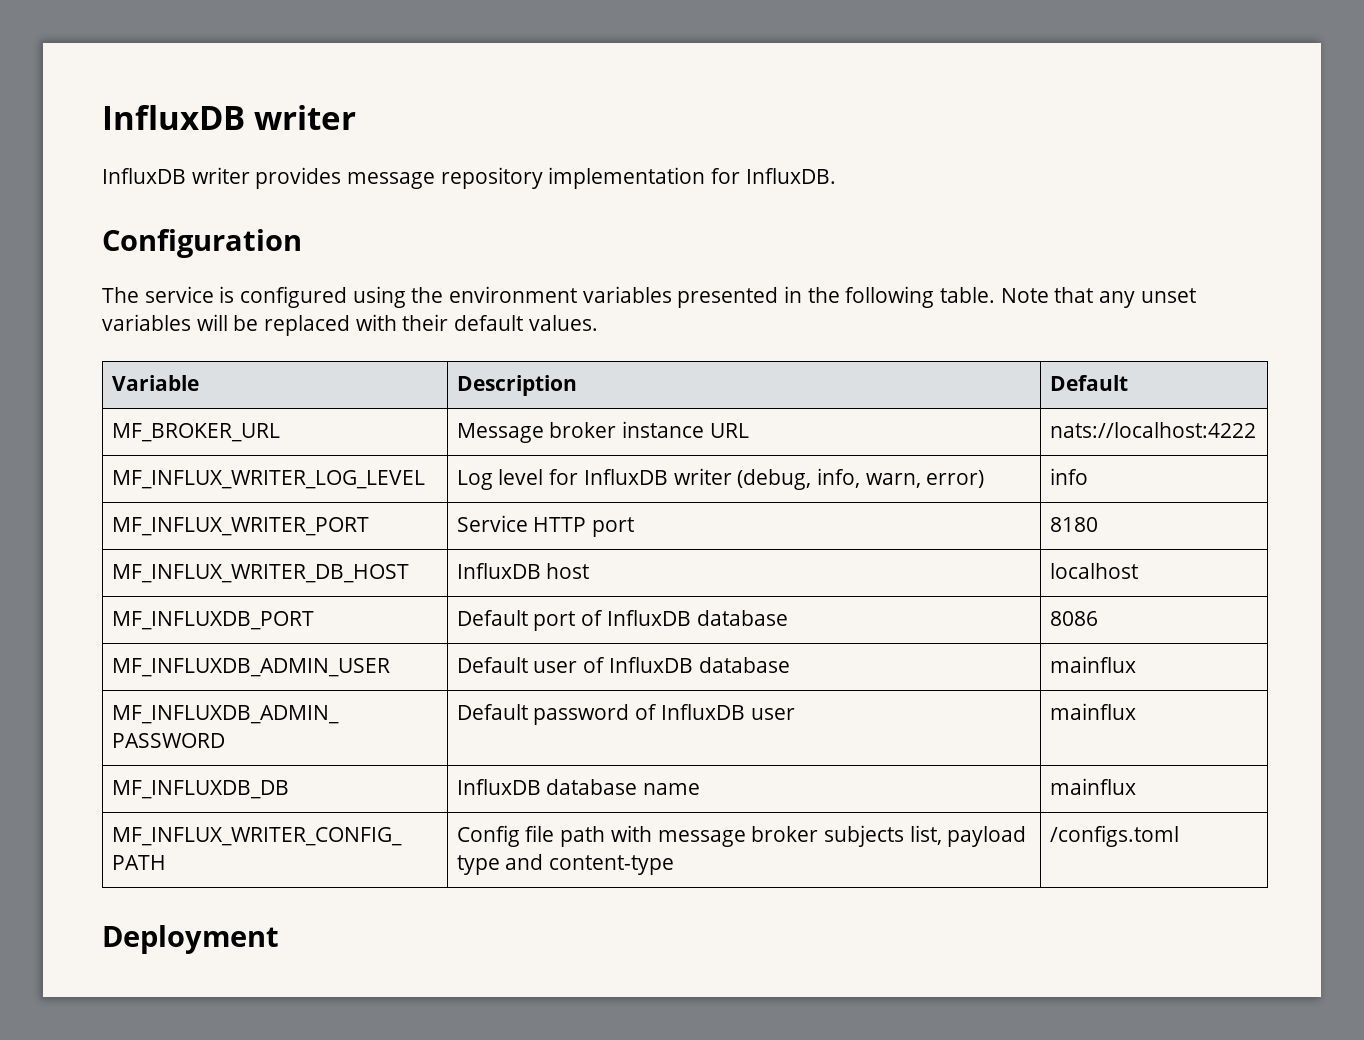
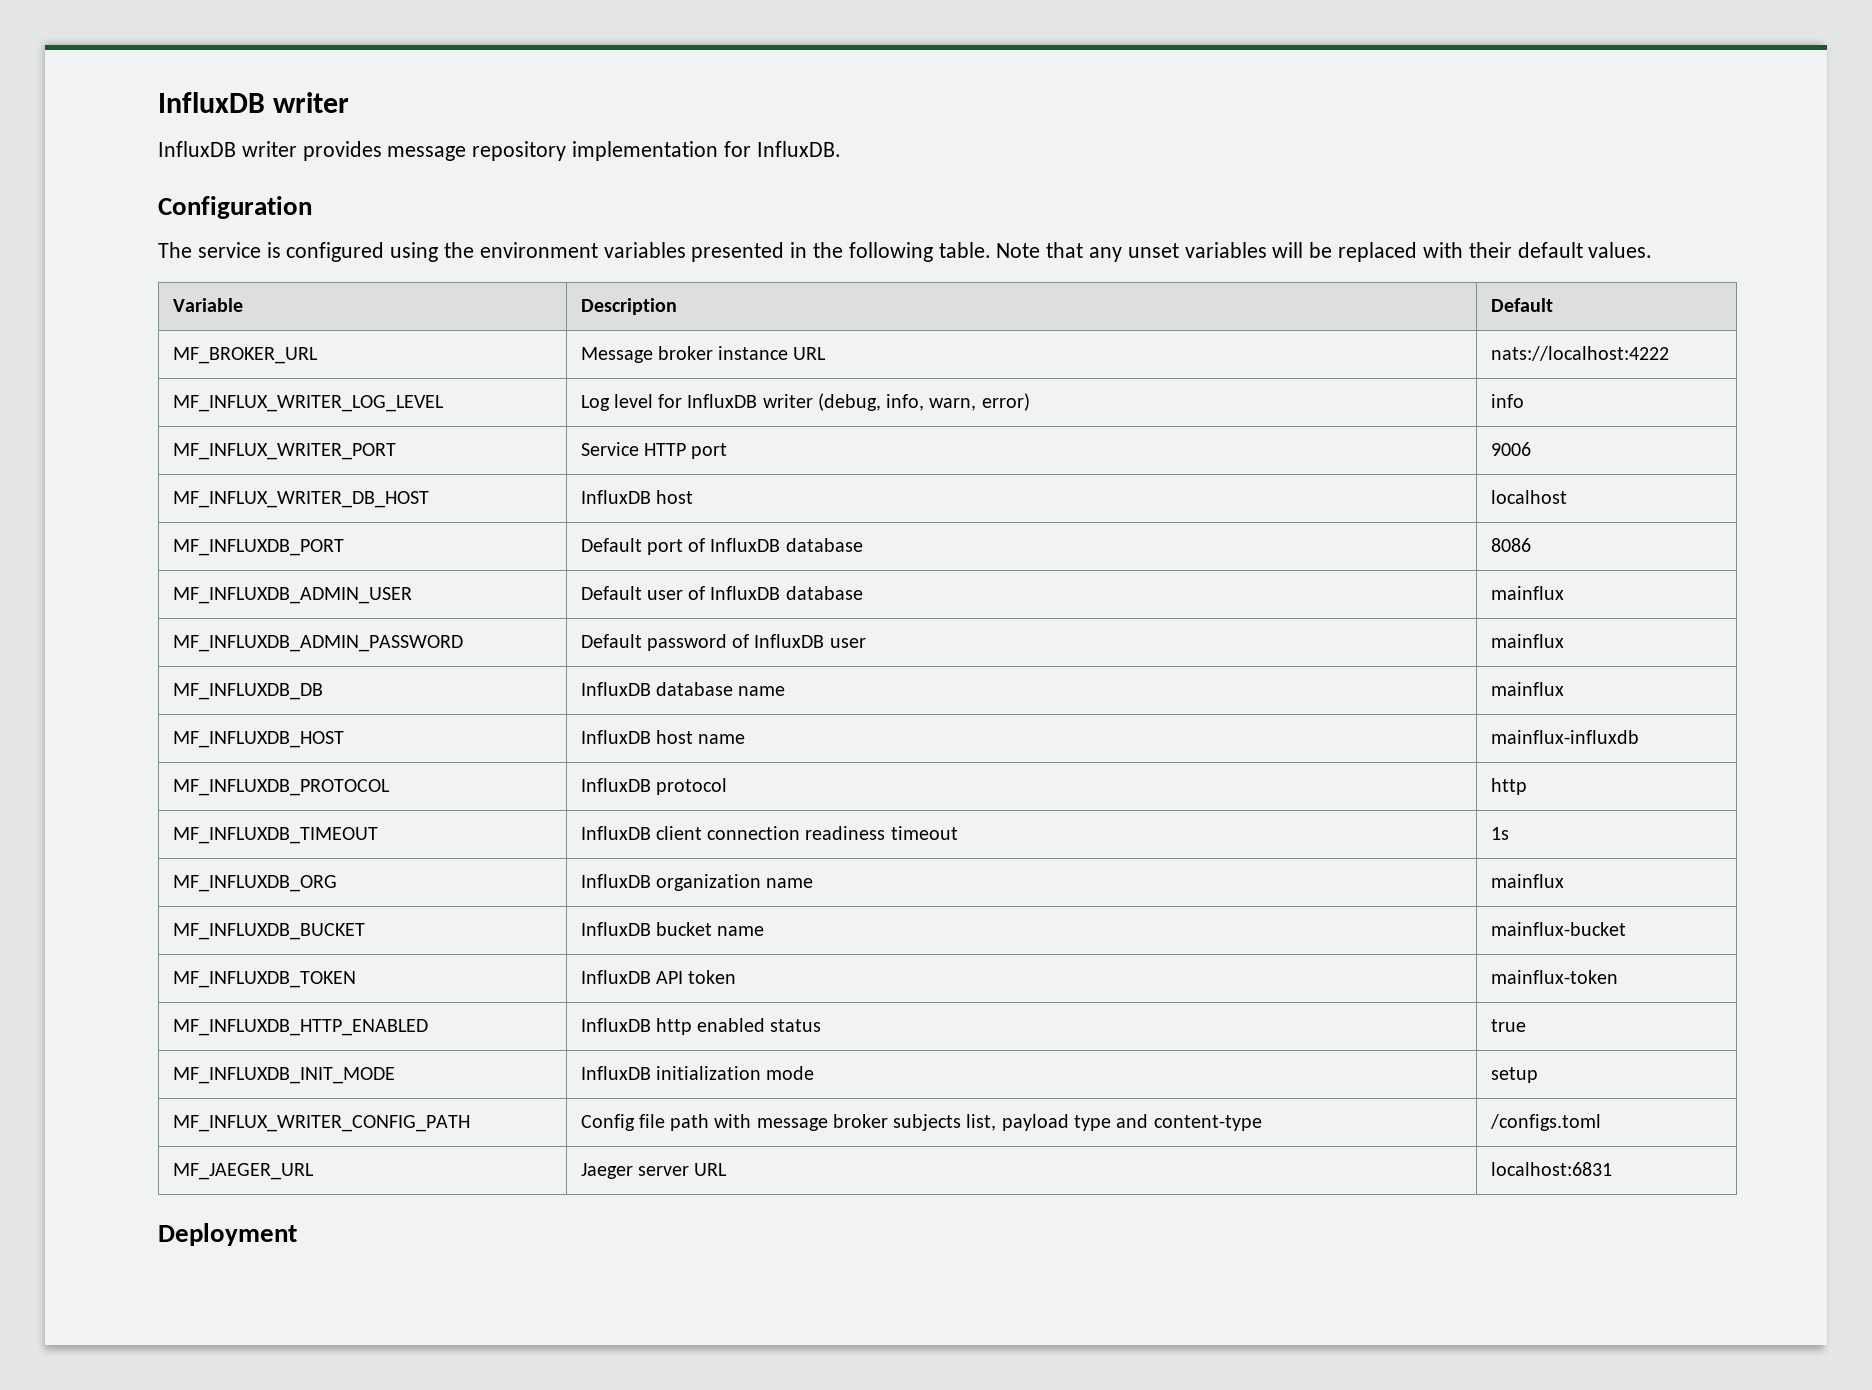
- MF_INFLUX_WRITER_PORT | Service HTTP port | 8180
+ MF_INFLUX_WRITER_PORT | Service HTTP port | 9006
+ MF_INFLUXDB_HOST | InfluxDB host name | mainflux-influxdb
+ MF_INFLUXDB_PROTOCOL | InfluxDB protocol | http
+ MF_INFLUXDB_TIMEOUT | InfluxDB client connection readiness timeout | 1s
+ MF_INFLUXDB_ORG | InfluxDB organization name | mainflux
+ MF_INFLUXDB_BUCKET | InfluxDB bucket name | mainflux-bucket
+ MF_INFLUXDB_TOKEN | InfluxDB API token | mainflux-token
+ MF_INFLUXDB_HTTP_ENABLED | InfluxDB http enabled status | true
+ MF_INFLUXDB_INIT_MODE | InfluxDB initialization mode | setup
+ MF_JAEGER_URL | Jaeger server URL | localhost:6831

